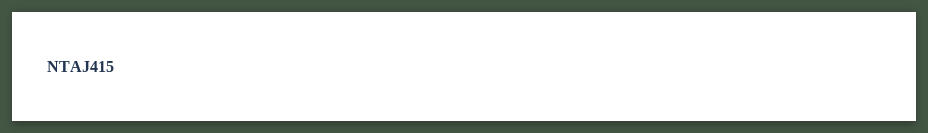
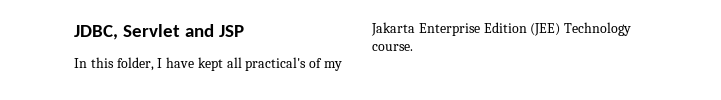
- NTAJ415
+ JDBC, Servlet and JSP
+ In this folder, I have kept all practical's of my Jakarta Enterprise Edition (JEE) Technology course.

